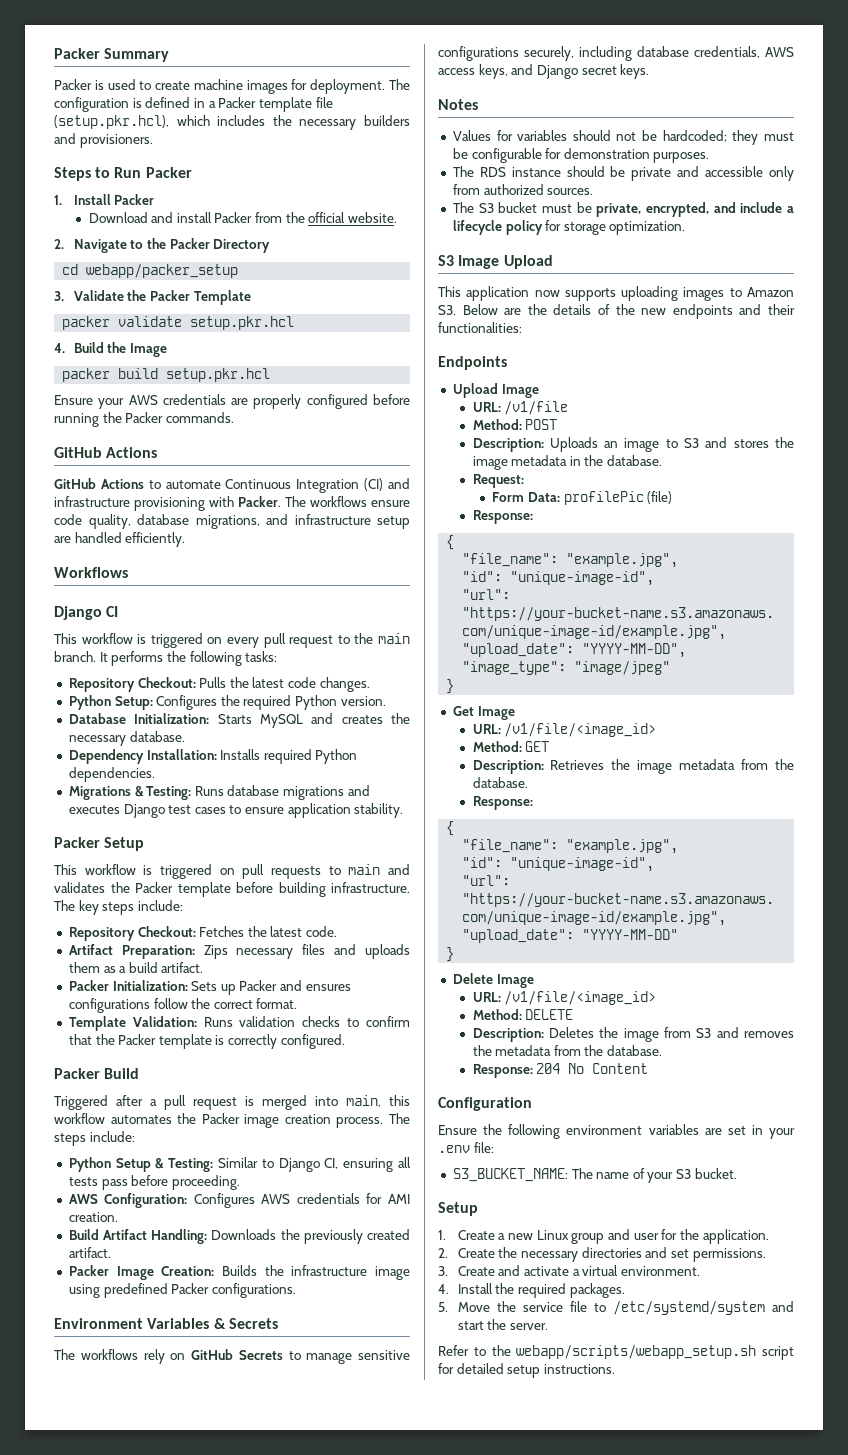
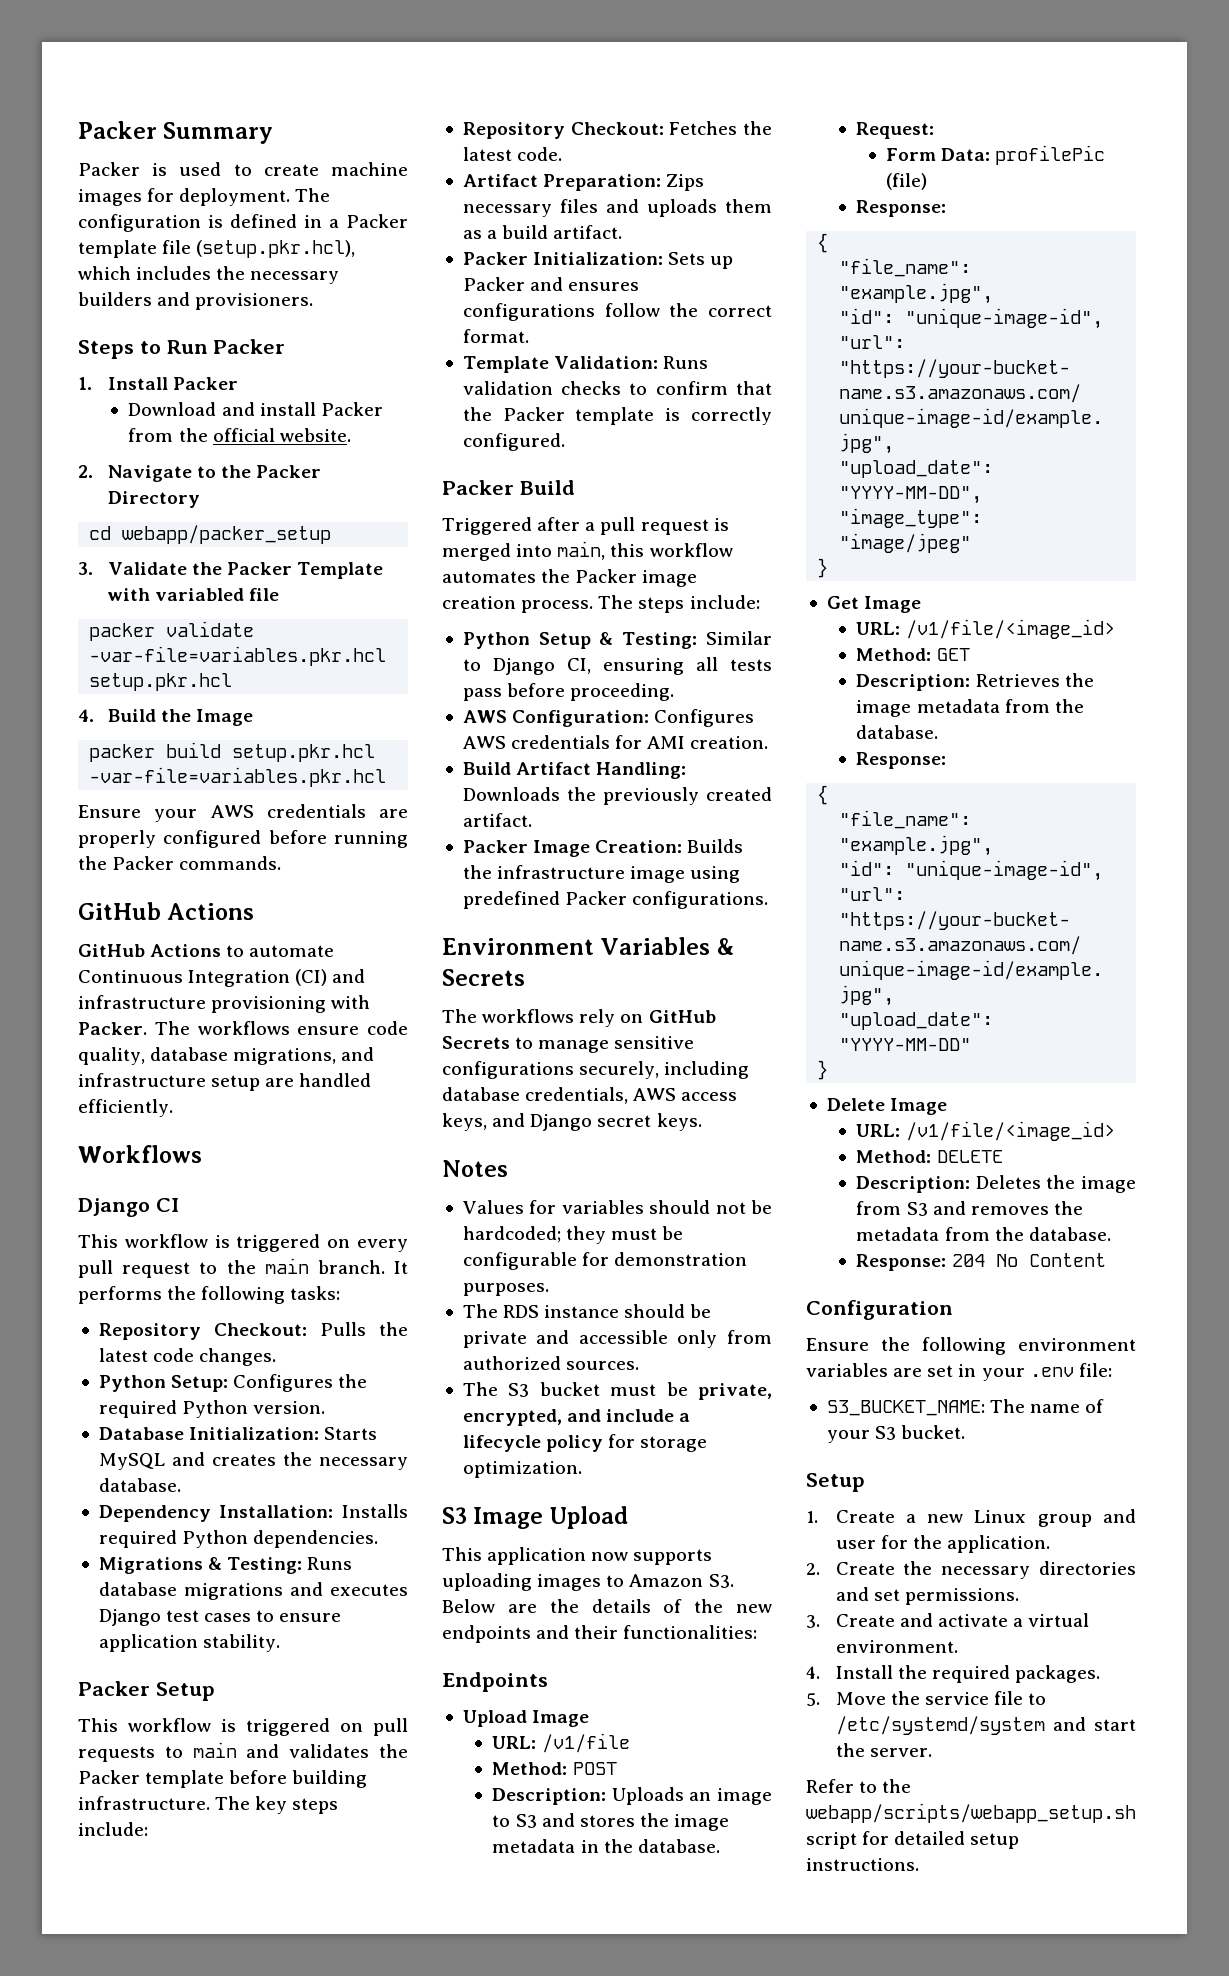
- 3. Validate the Packer Template
+ 3. Validate the Packer Template with variabled file
- packer validate setup.pkr.hcl
+ packer validate -var-file=variables.pkr.hcl setup.pkr.hcl
- packer build setup.pkr.hcl
+ packer build setup.pkr.hcl -var-file=variables.pkr.hcl

